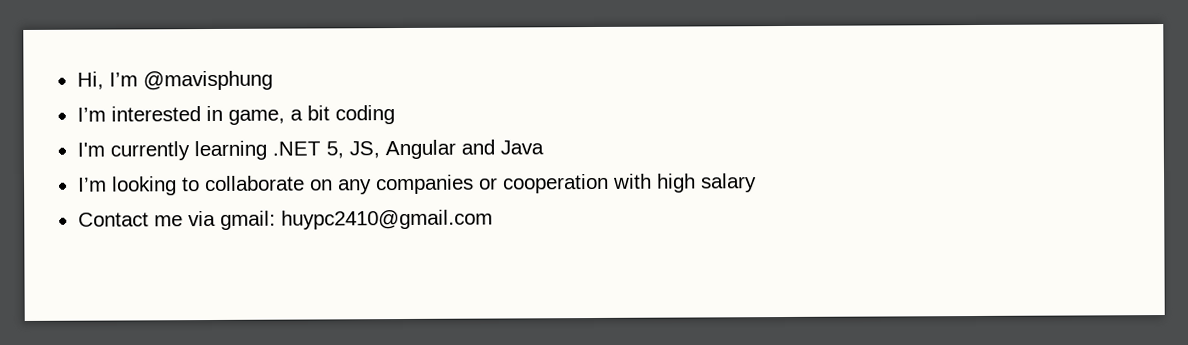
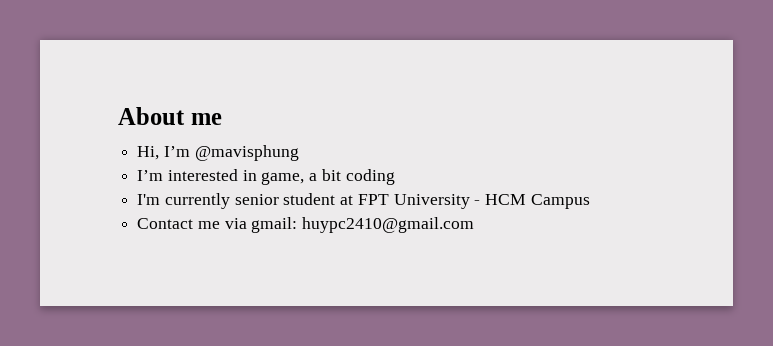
+ About me
- I'm currently learning .NET 5, JS, Angular and Java
- I’m looking to collaborate on any companies or cooperation with high salary
+ I'm currently senior student at FPT University - HCM Campus

